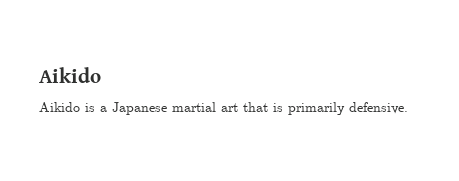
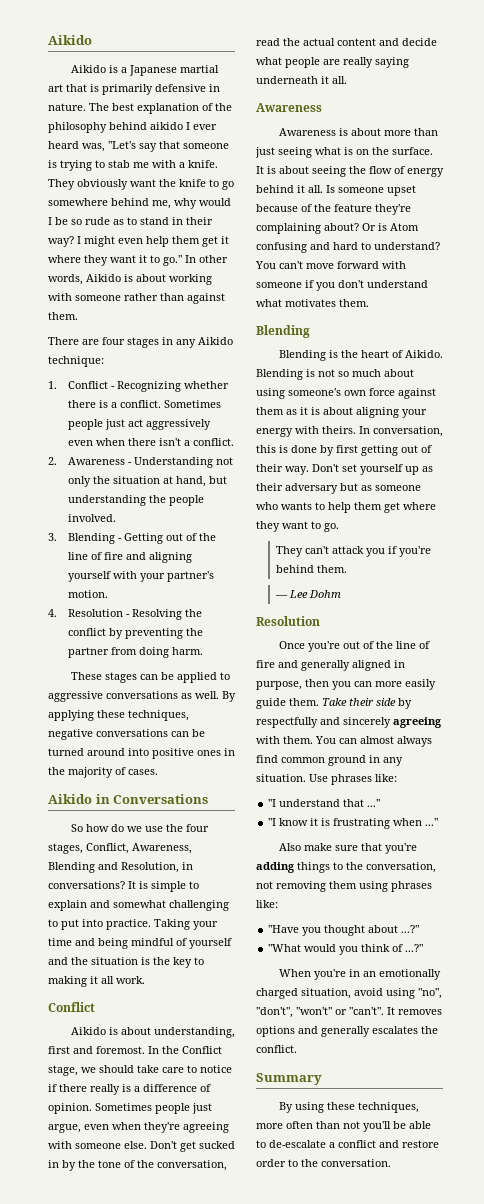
- Aikido is a Japanese martial art that is primarily defensive.
+ Aikido is a Japanese martial art that is primarily defensive in nature. The best explanation of the philosophy behind aikido I ever heard was, "Let's say that someone is trying to stab me with a knife. They obviously want the knife to go somewhere behind me, why would I be so rude as to stand in their way? I might even help them get it where they want it to go." In other words, Aikido is about working with someone rather than against them.
+ There are four stages in any Aikido technique:
+ 1. Conflict - Recognizing whether there is a conflict. Sometimes people just act aggressively even when there isn't a conflict.
+ 2. Awareness - Understanding not only the situation at hand, but understanding the people involved.
+ 3. Blending - Getting out of the line of fire and aligning yourself with your partner's motion.
+ 4. Resolution - Resolving the conflict by preventing the partner from doing harm.
+ These stages can be applied to aggressive conversations as well. By applying these techniques, negative conversations can be turned around into positive ones in the majority of cases.
+ Aikido in Conversations
+ So how do we use the four stages, Conflict, Awareness, Blending and Resolution, in conversations? It is simple to explain and somewhat challenging to put into practice. Taking your time and being mindful of yourself and the situation is the key to making it all work.
+ Conflict
+ Aikido is about understanding, first and foremost. In the Conflict stage, we should take care to notice if there really is a difference of opinion. Sometimes people just argue, even when they're agreeing with someone else. Don't get sucked in by the tone of the conversation, read the actual content and decide what people are really saying underneath it all.
+ Awareness
+ Awareness is about more than just seeing what is on the surface. It is about seeing the flow of energy behind it all. Is someone upset because of the feature they're complaining about? Or is Atom confusing and hard to understand? You can't move forward with someone if you don't understand what motivates them.
+ Blending
+ Blending is the heart of Aikido. Blending is not so much about using someone's own force against them as it is about aligning your energy with theirs. In conversation, this is done by first getting out of their way. Don't set yourself up as their adversary but as someone who wants to help them get where they want to go.
+ They can't attack you if you're behind them.
+ — Lee Dohm
+ Resolution
+ Once you're out of the line of fire and generally aligned in purpose, then you can more easily guide them. Take their side by respectfully and sincerely agreeing with them. You can almost always find common ground in any situation. Use phrases like:
+ "I understand that ..."
+ "I know it is frustrating when ..."
+ Also make sure that you're adding things to the conversation, not removing them using phrases like:
+ "Have you thought about ...?"
+ "What would you think of ...?"
+ When you're in an emotionally charged situation, avoid using "no", "don't", "won't" or "can't". It removes options and generally escalates the conflict.
+ Summary
+ By using these techniques, more often than not you'll be able to de-escalate a conflict and restore order to the conversation.

